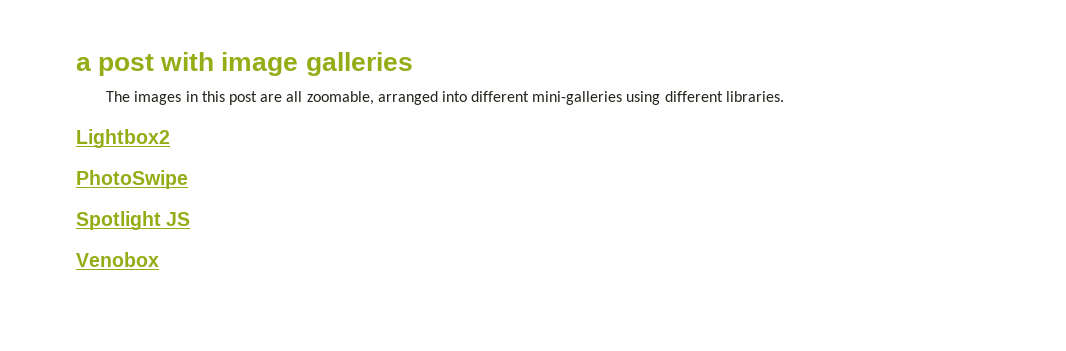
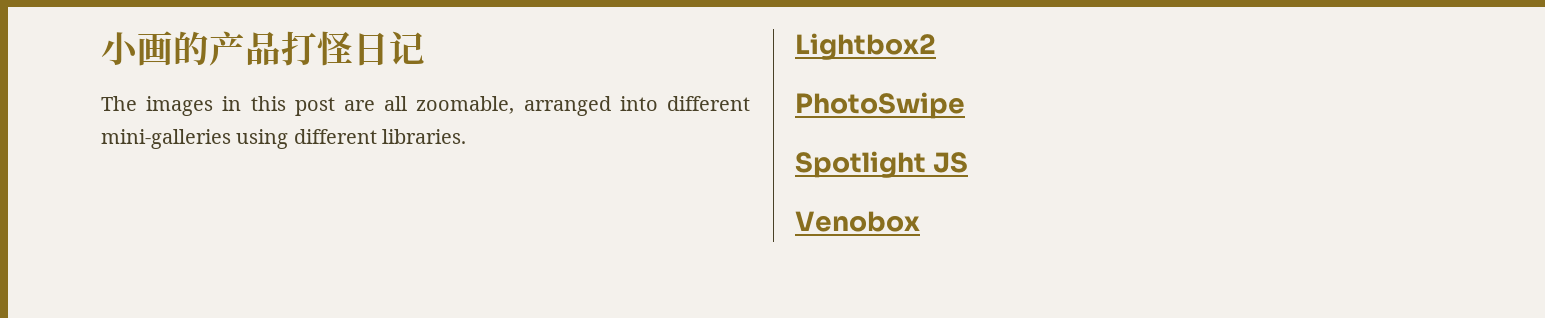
- a post with image galleries
+ 小画的产品打怪日记

